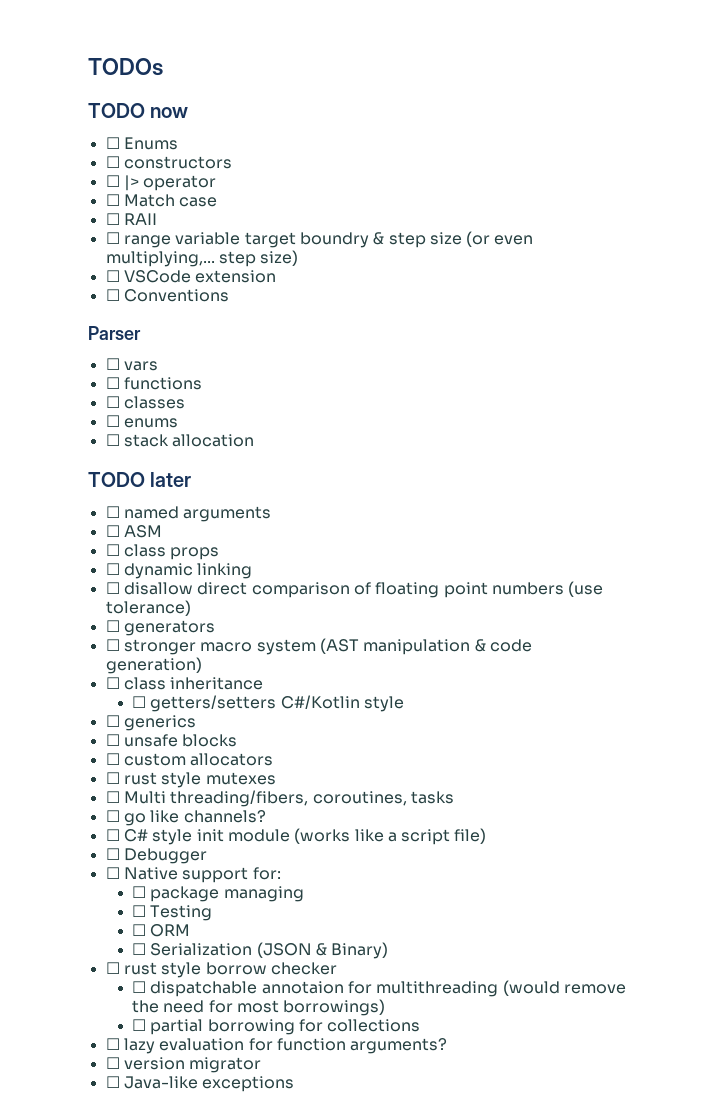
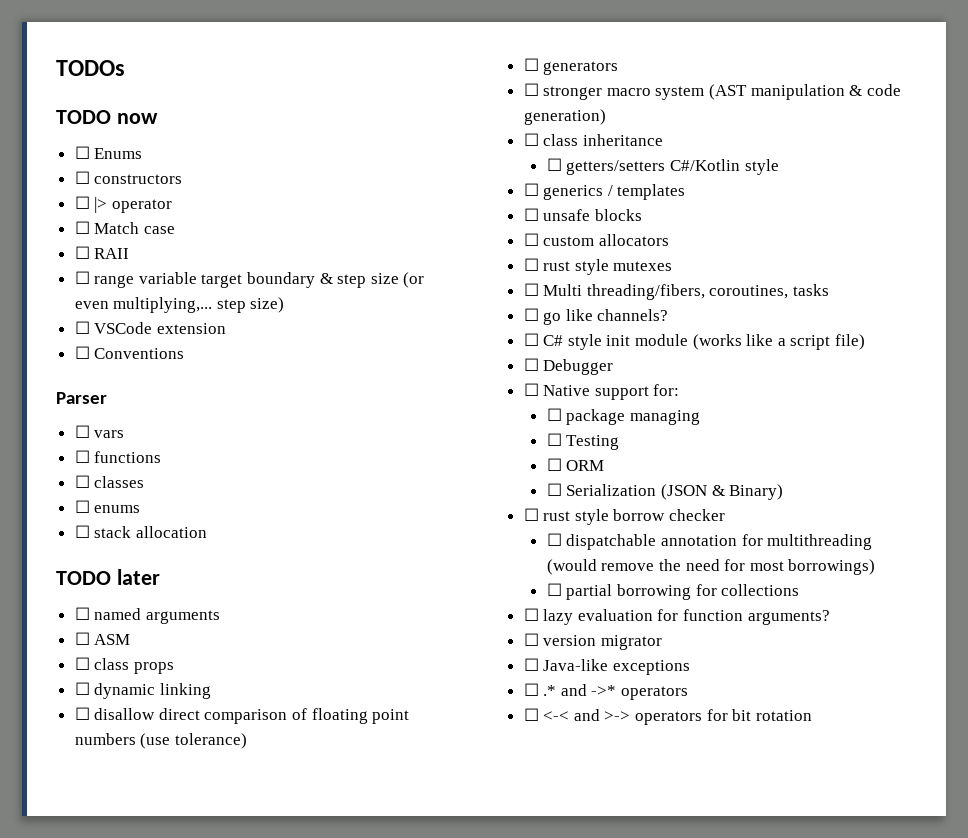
- ☐ range variable target boundry & step size (or even multiplying,... step size)
+ ☐ range variable target boundary & step size (or even multiplying,... step size)
- ☐ generics
+ ☐ generics / templates
- ☐ dispatchable annotaion for multithreading (would remove the need for most borrowings)
+ ☐ dispatchable annotation for multithreading (would remove the need for most borrowings)
+ ☐ .* and ->* operators
+ ☐ <-< and >-> operators for bit rotation

